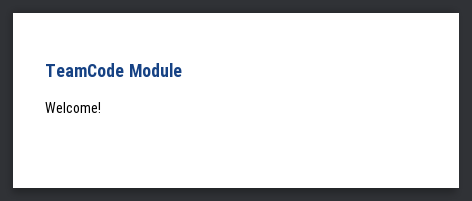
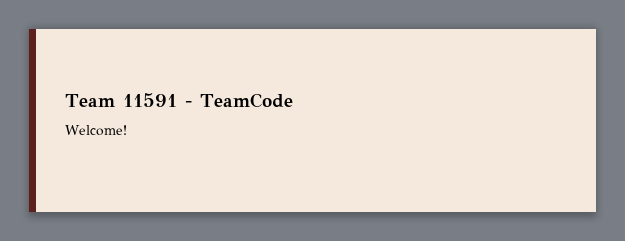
- TeamCode Module
+ Team 11591 - TeamCode

